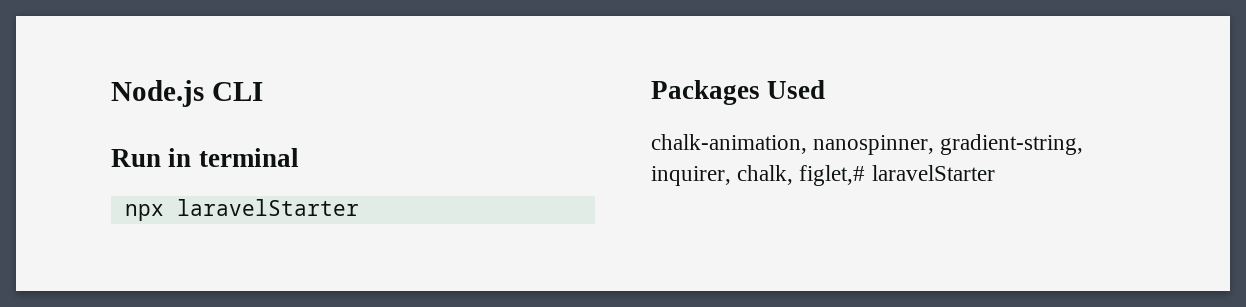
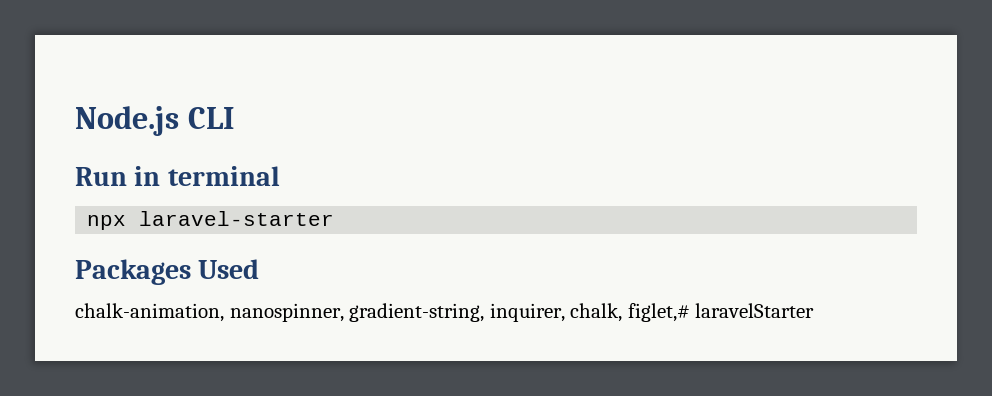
- npx laravelStarter
+ npx laravel-starter

